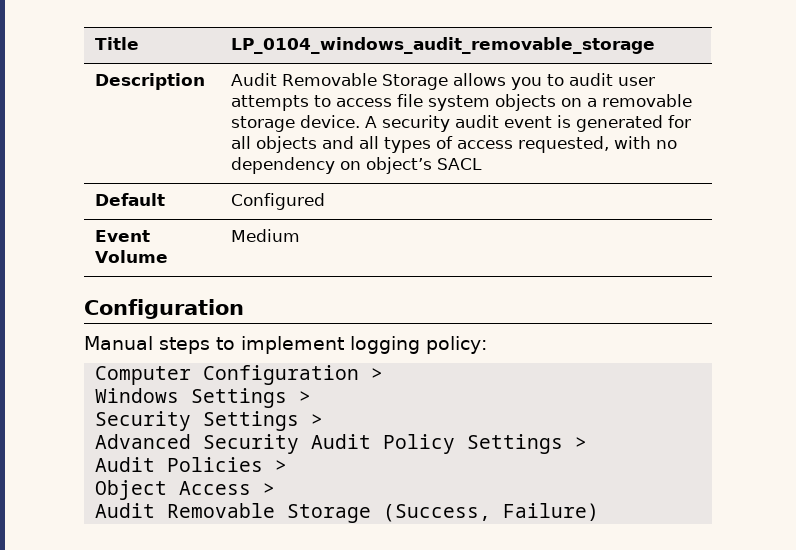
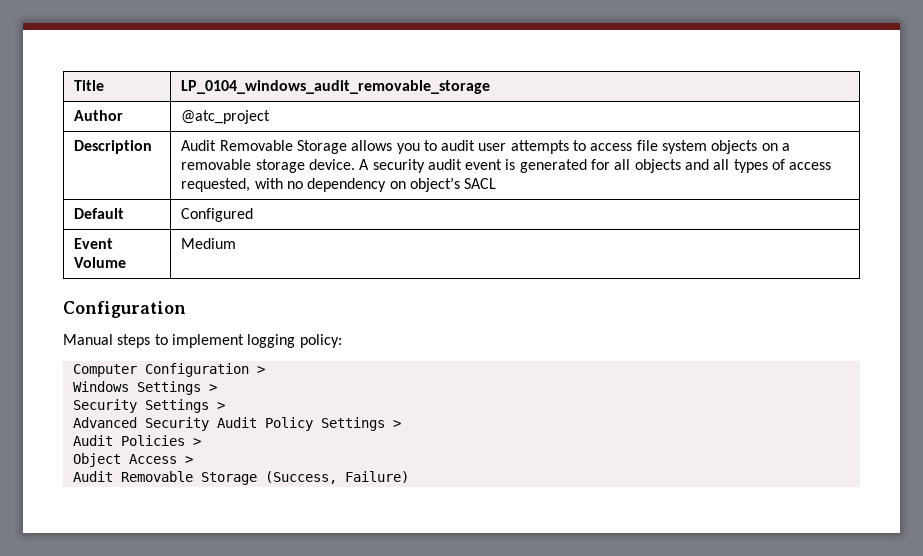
+ Author | @atc_project

